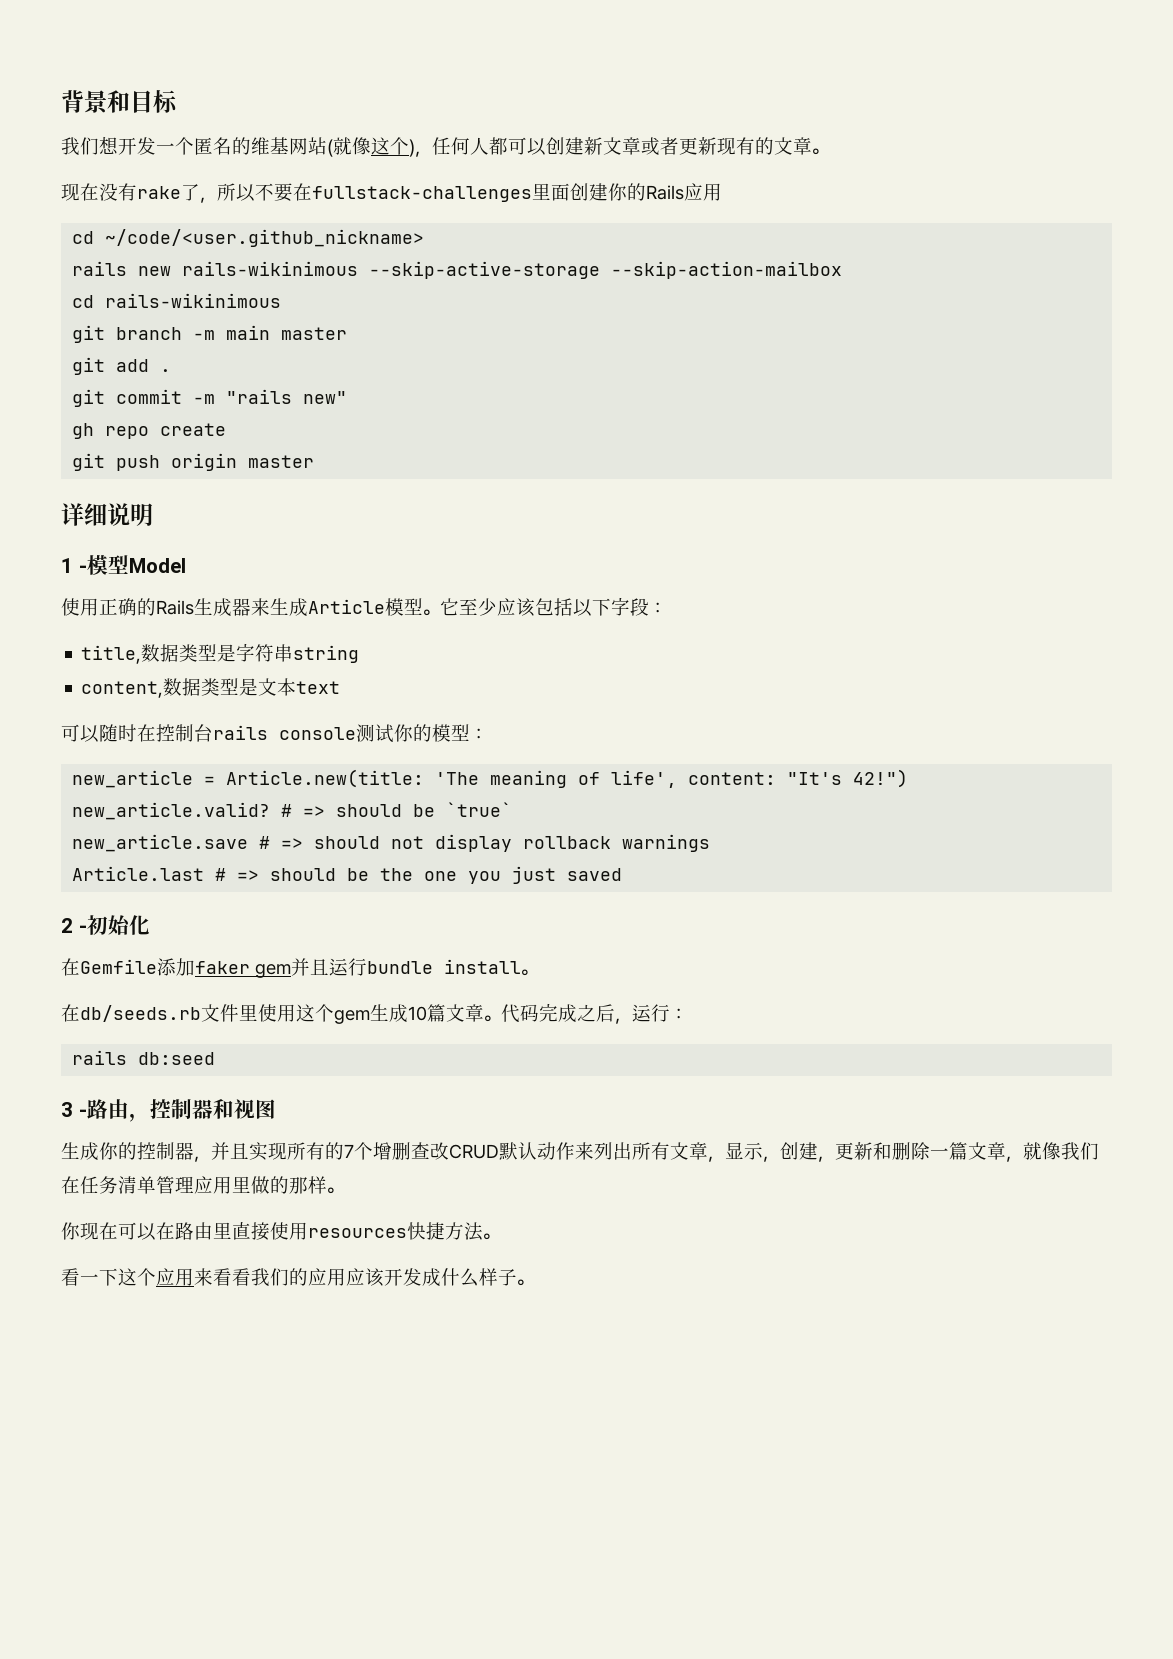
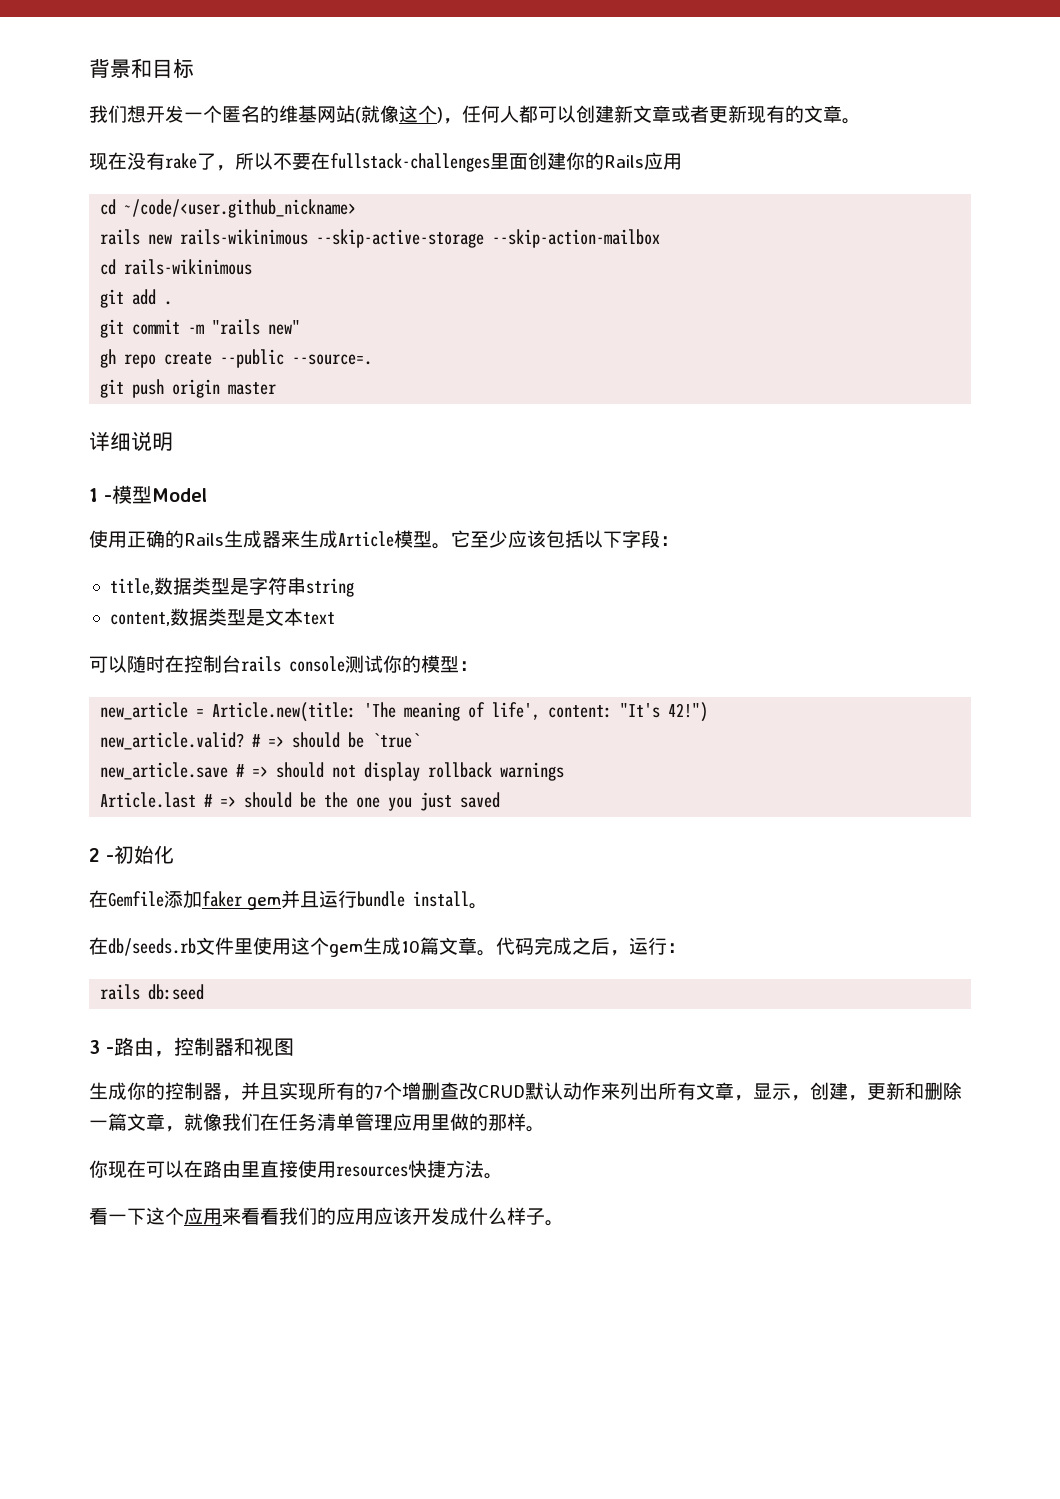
- git branch -m main master
- gh repo create
+ gh repo create --public --source=.

